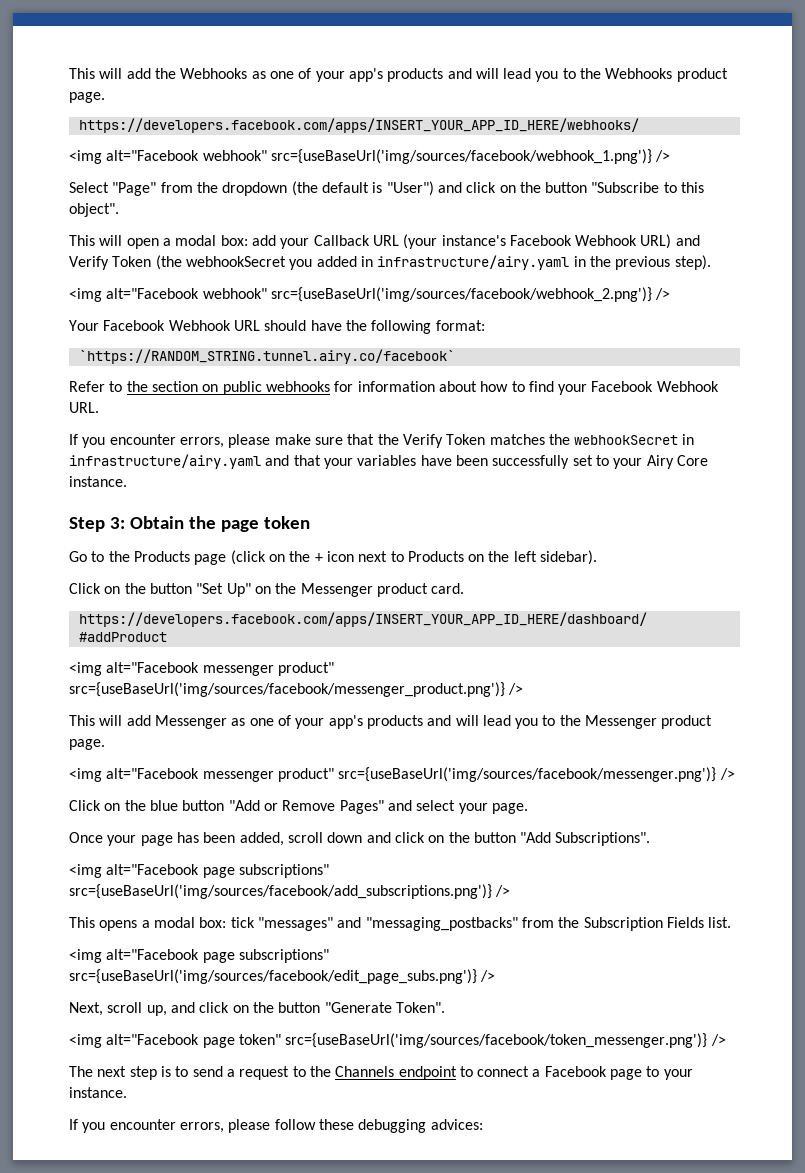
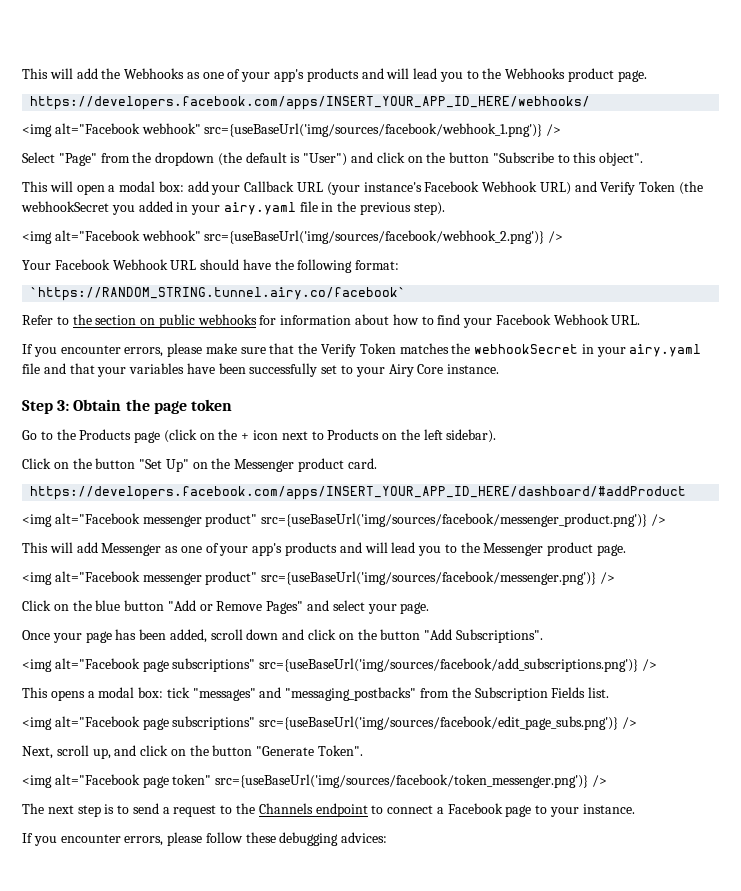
- This will open a modal box: add your Callback URL (your instance's Facebook Webhook URL) and Verify Token (the webhookSecret you added in infrastructure/airy.yaml in the previous step).
+ This will open a modal box: add your Callback URL (your instance's Facebook Webhook URL) and Verify Token (the webhookSecret you added in your airy.yaml file in the previous step).
- If you encounter errors, please make sure that the Verify Token matches the webhookSecret in infrastructure/airy.yaml and that your variables have been successfully set to your Airy Core instance.
+ If you encounter errors, please make sure that the Verify Token matches the webhookSecret in your airy.yaml file and that your variables have been successfully set to your Airy Core instance.

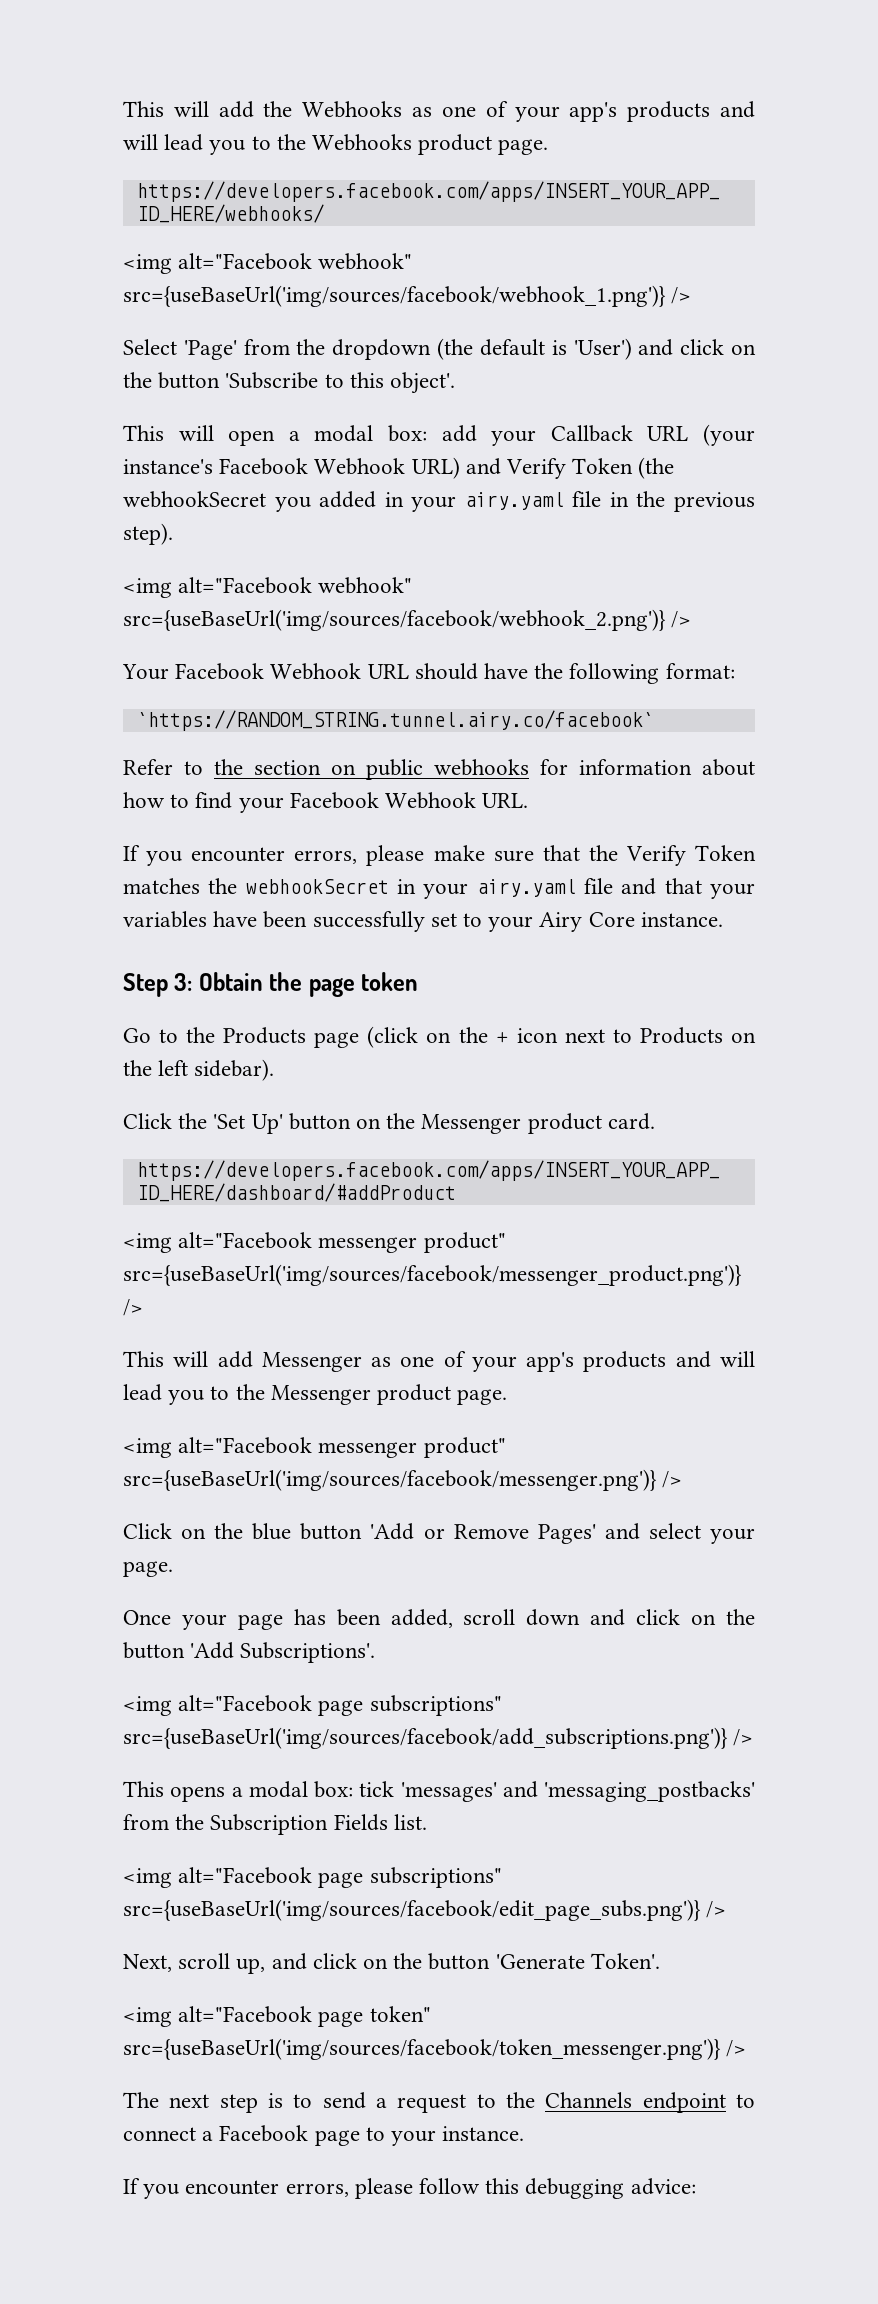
- Select "Page" from the dropdown (the default is "User") and click on the button "Subscribe to this object".
+ Select 'Page' from the dropdown (the default is 'User') and click on the button 'Subscribe to this object'.
- Click on the button "Set Up" on the Messenger product card.
+ Click the 'Set Up' button on the Messenger product card.
- Click on the blue button "Add or Remove Pages" and select your page.
+ Click on the blue button 'Add or Remove Pages' and select your page.
- Once your page has been added, scroll down and click on the button "Add Subscriptions".
+ Once your page has been added, scroll down and click on the button 'Add Subscriptions'.
- This opens a modal box: tick "messages" and "messaging_postbacks" from the Subscription Fields list.
+ This opens a modal box: tick 'messages' and 'messaging_postbacks' from the Subscription Fields list.
- Next, scroll up, and click on the button "Generate Token".
+ Next, scroll up, and click on the button 'Generate Token'.
- If you encounter errors, please follow these debugging advices:
+ If you encounter errors, please follow this debugging advice:

